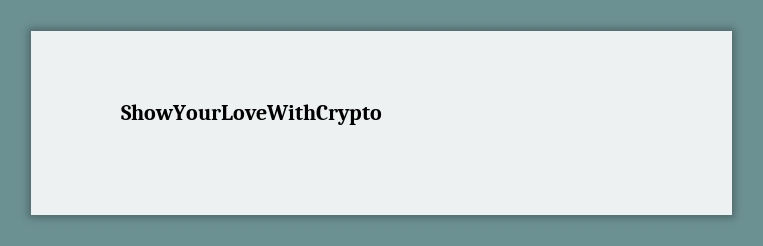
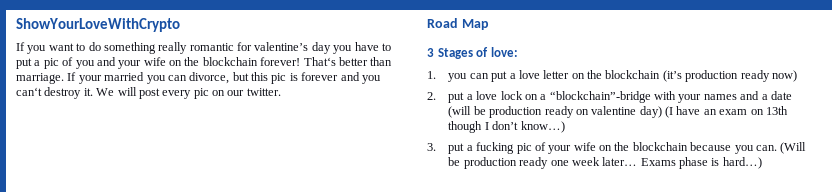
+ If you want to do something really romantic for valentine’s day you have to put a pic of you and your wife on the blockchain forever! That‘s better than marriage. If your married you can divorce, but this pic is forever and you can‘t destroy it. We will post every pic on our twitter.
+ Road Map
+ 3 Stages of love:
+ 1. you can put a love letter on the blockchain (it’s production ready now)
+ 2. put a love lock on a “blockchain”-bridge with your names and a date (will be production ready on valentine day) (I have an exam on 13th though I don’t know…)
+ 3. put a fucking pic of your wife on the blockchain because you can. (Will be production ready one week later… Exams phase is hard…)

